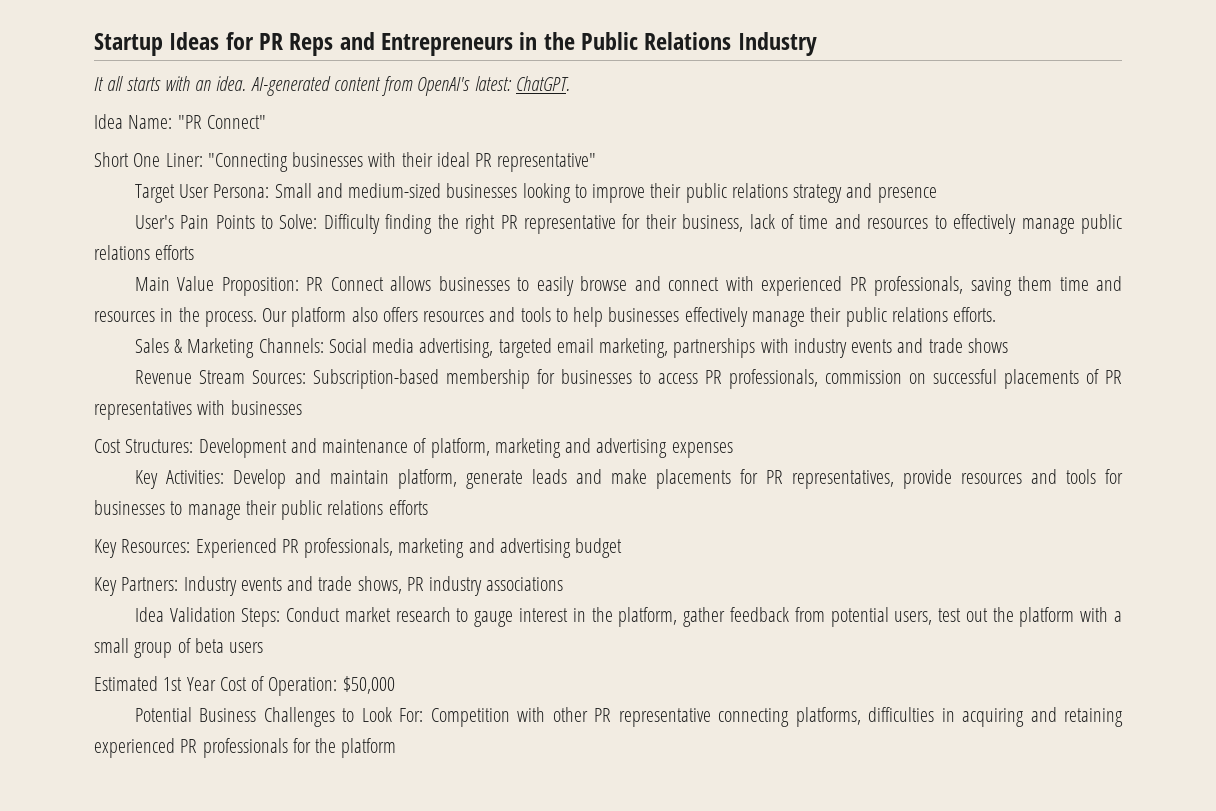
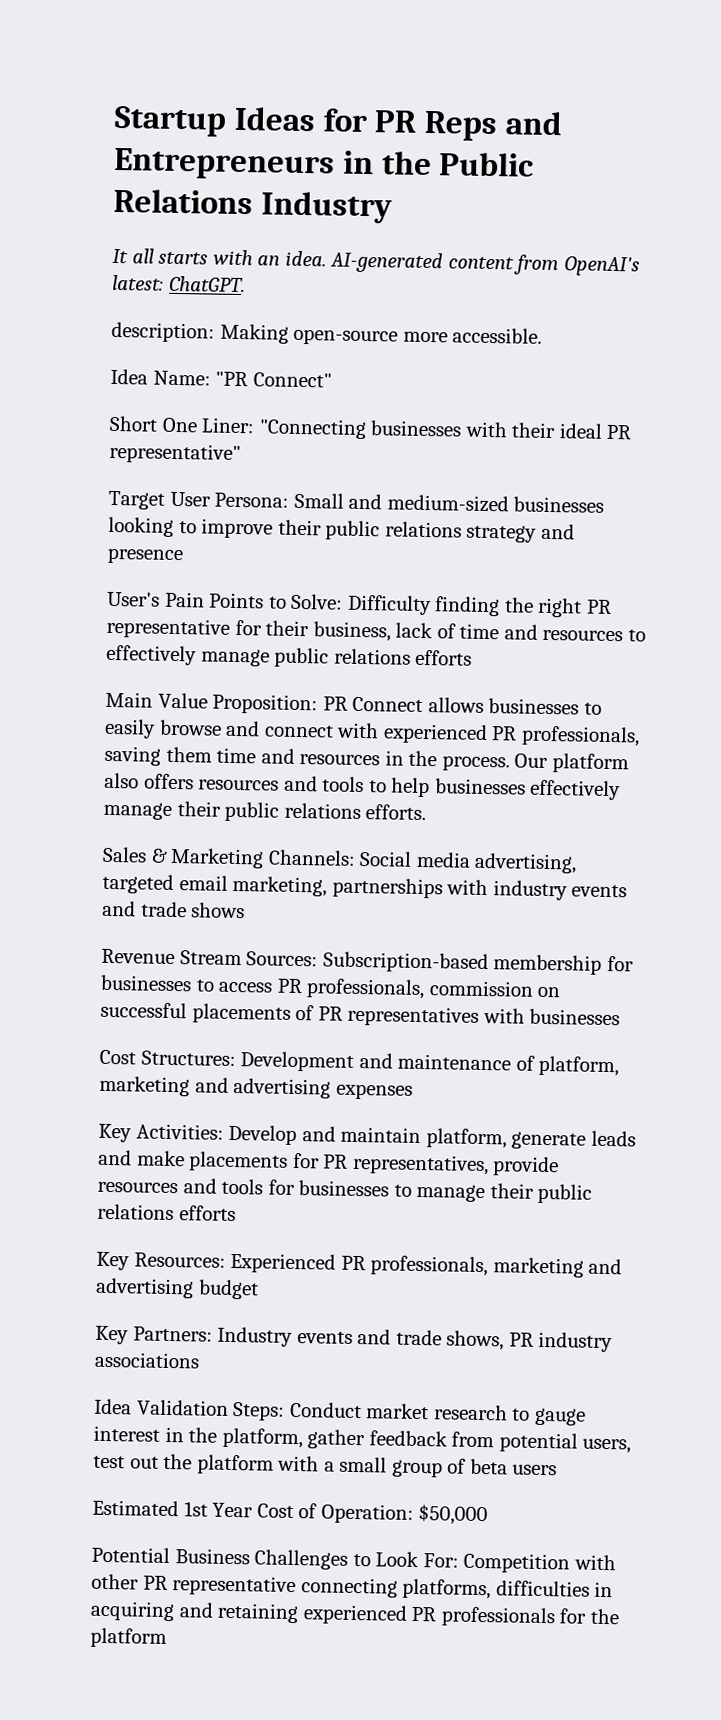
+ description: Making open-source more accessible.

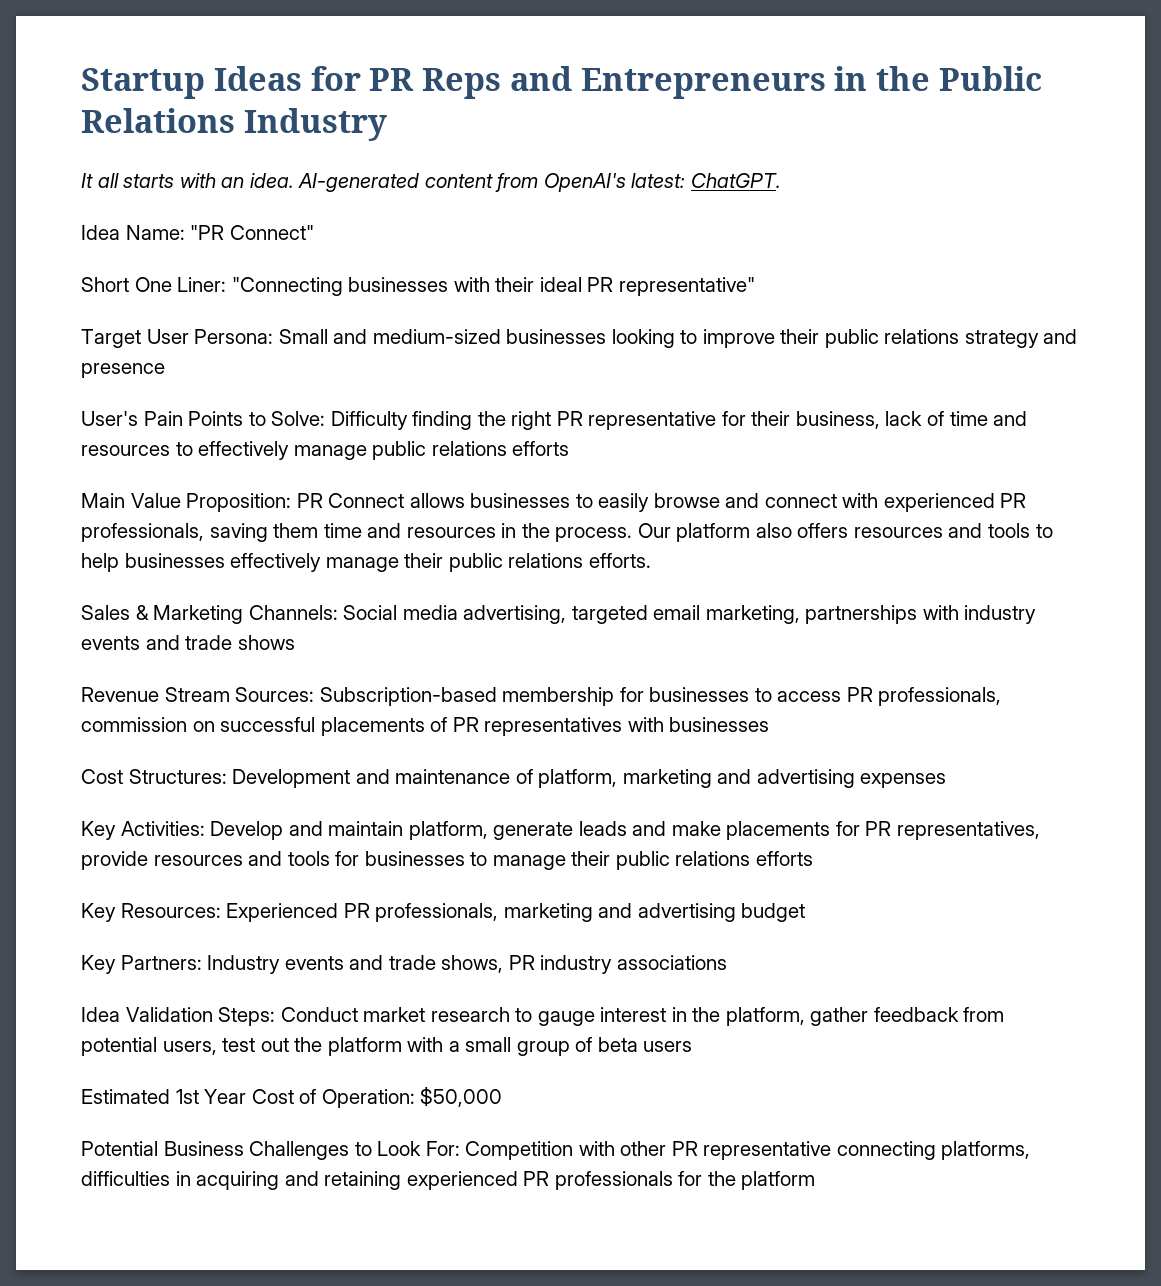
- description: Making open-source more accessible.

